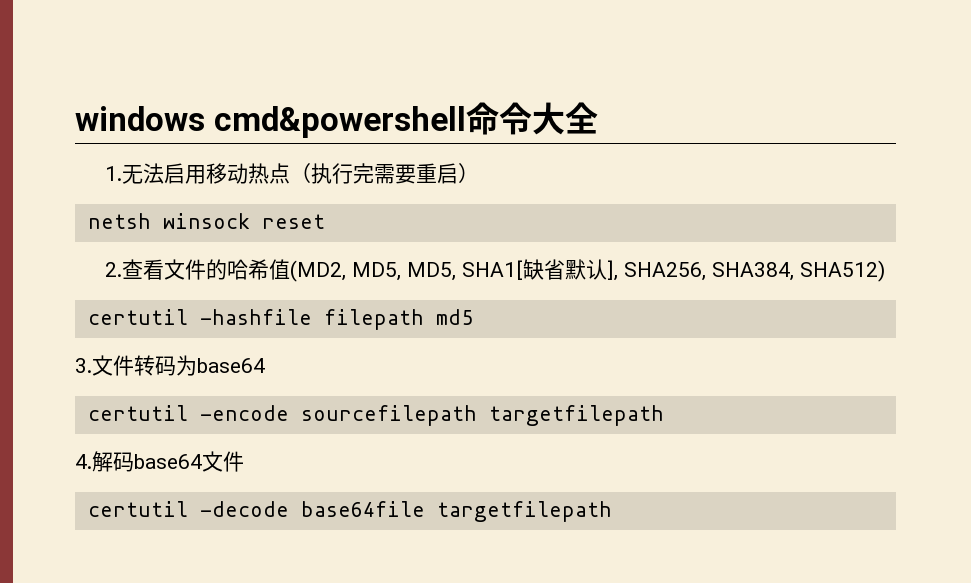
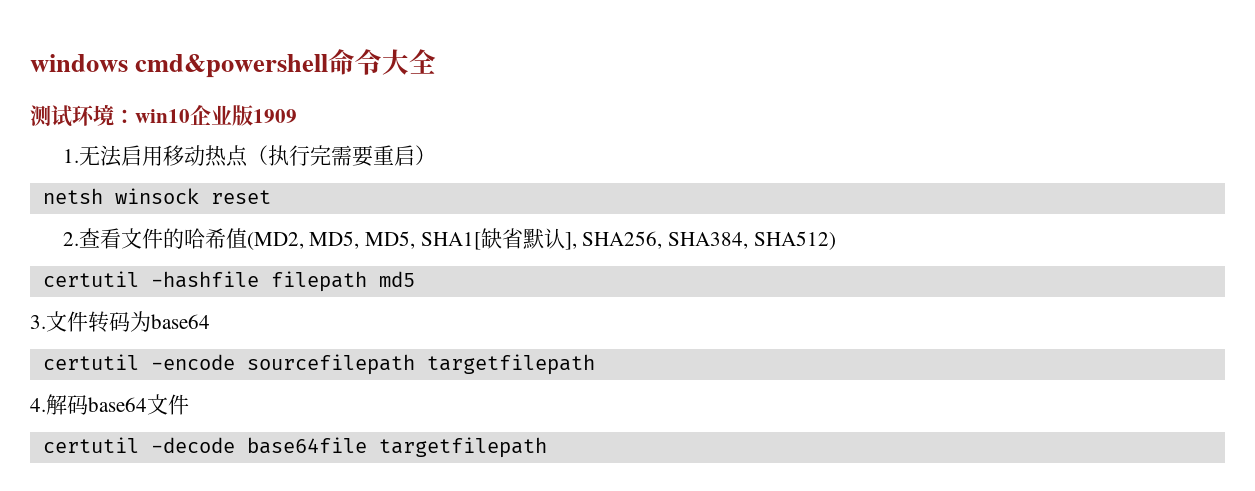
+ 测试环境：win10企业版1909

